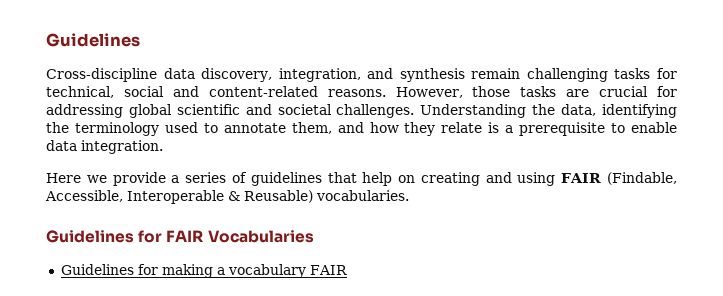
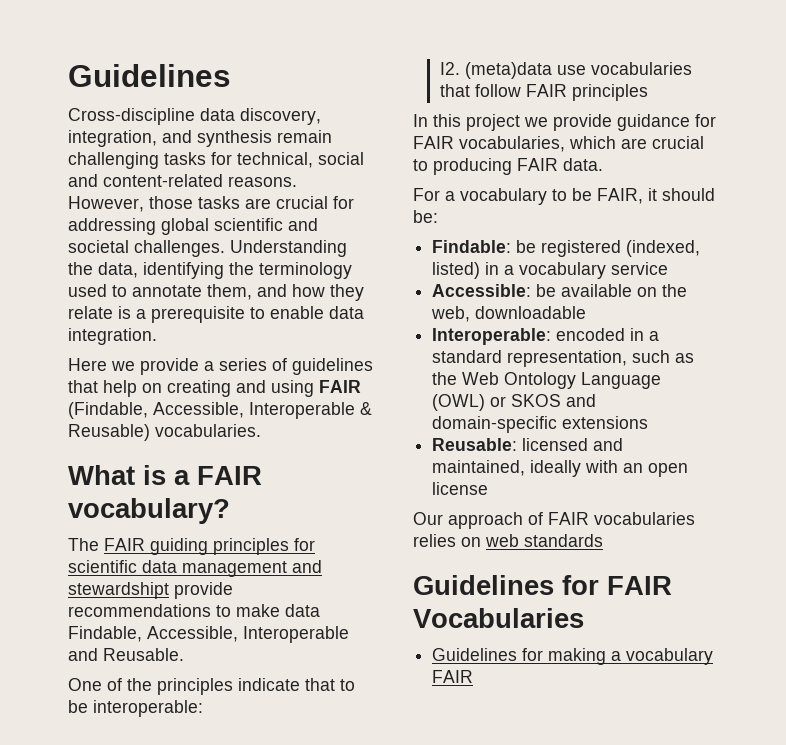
+ What is a FAIR vocabulary?
+ The FAIR guiding principles for scientific data management and stewardshipt provide recommendations to make data Findable, Accessible, Interoperable and Reusable.
+ One of the principles indicate that to be interoperable:
+ I2. (meta)data use vocabularies that follow FAIR principles
+ In this project we provide guidance for FAIR vocabularies, which are crucial to producing FAIR data.
+ For a vocabulary to be FAIR, it should be:
+ Findable: be registered (indexed, listed) in a vocabulary service
+ Accessible: be available on the web, downloadable
+ Interoperable: encoded in a standard representation, such as the Web Ontology Language (OWL) or SKOS and domain-specific extensions
+ Reusable: licensed and maintained, ideally with an open license
+ Our approach of FAIR vocabularies relies on web standards

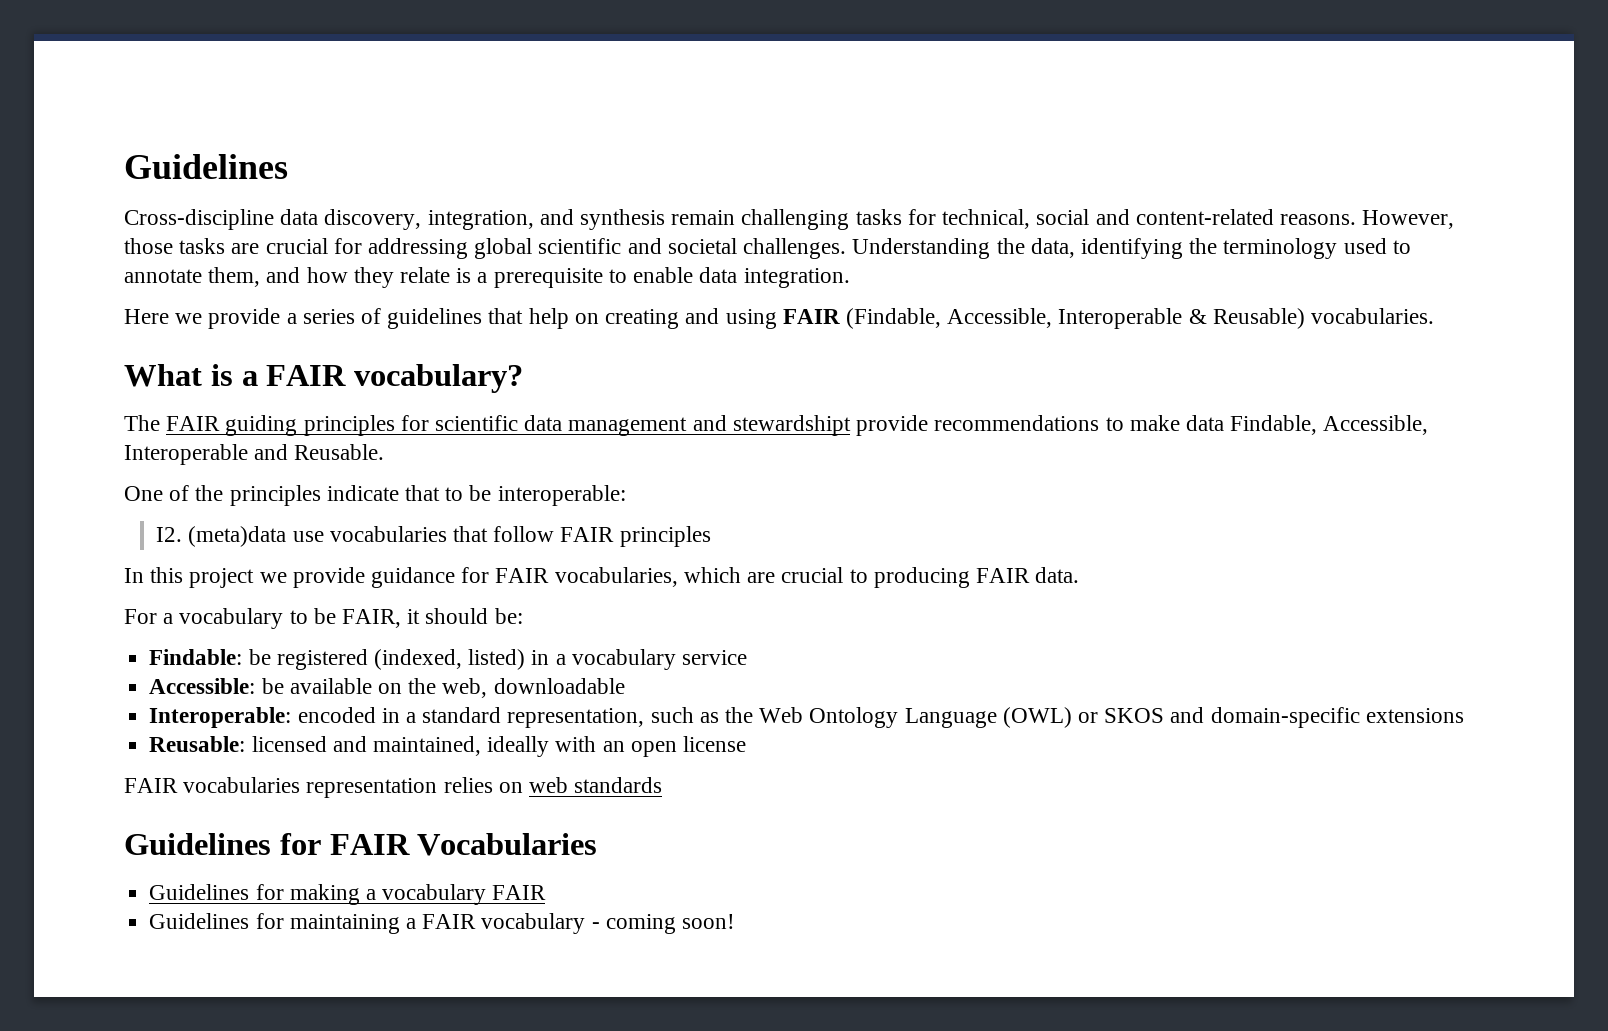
- Our approach of FAIR vocabularies relies on web standards
+ FAIR vocabularies representation relies on web standards
+ Guidelines for maintaining a FAIR vocabulary - coming soon!

